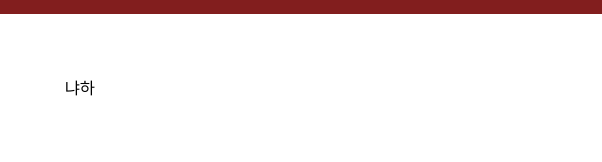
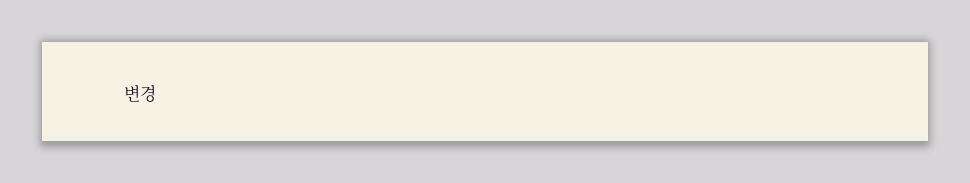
- 냐하
+ 변경

